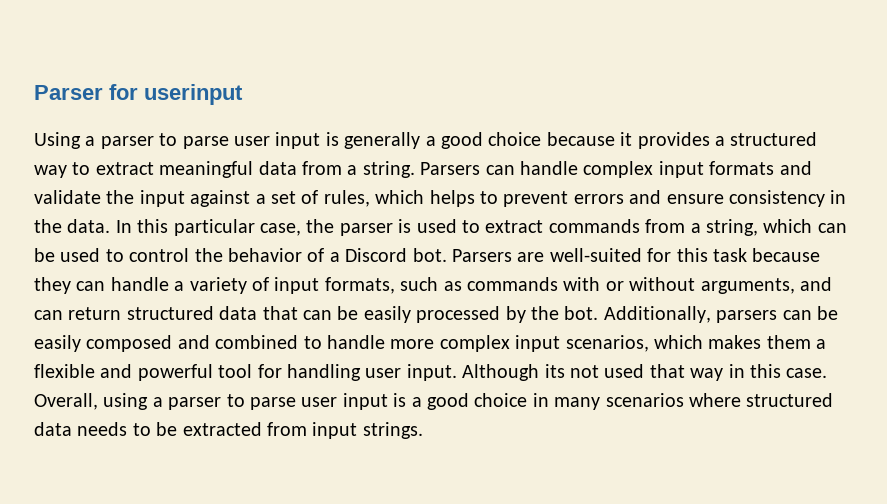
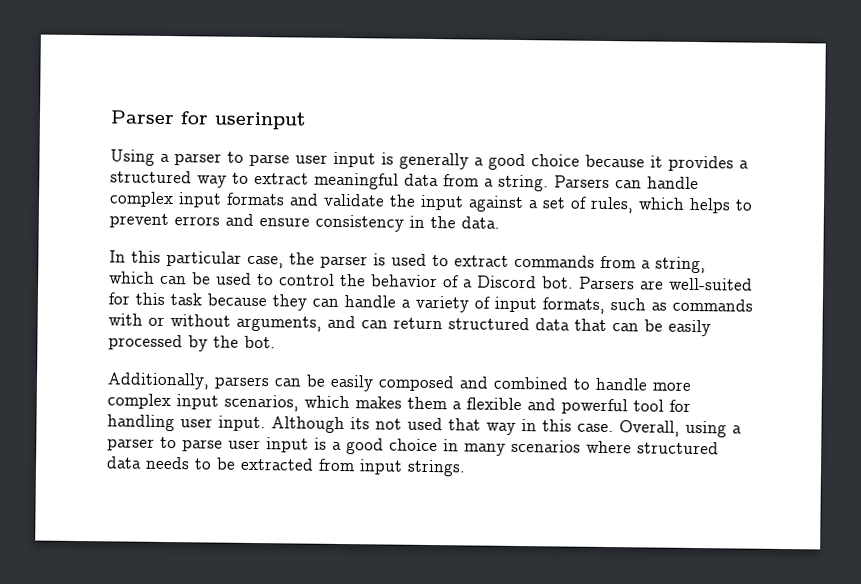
- Parsers can handle complex input formats and validate the input against a set of rules, which helps to prevent errors and ensure consistency in the data. In this particular case, the parser is used to extract commands from a string, which can be used to control the behavior of a Discord bot.
+ Parsers can handle complex input formats and validate the input against a set of rules, which helps to prevent errors and ensure consistency in the data.
+ In this particular case, the parser is used to extract commands from a string, which can be used to control the behavior of a Discord bot.
- Parsers are well-suited for this task because they can handle a variety of input formats, such as commands with or without arguments, and can return structured data that can be easily processed by the bot. Additionally, parsers can be easily composed and combined to handle more complex input scenarios, which makes them a flexible and powerful tool for handling user input.
+ Parsers are well-suited for this task because they can handle a variety of input formats, such as commands with or without arguments, and can return structured data that can be easily processed by the bot.
+ Additionally, parsers can be easily composed and combined to handle more complex input scenarios, which makes them a flexible and powerful tool for handling user input.

